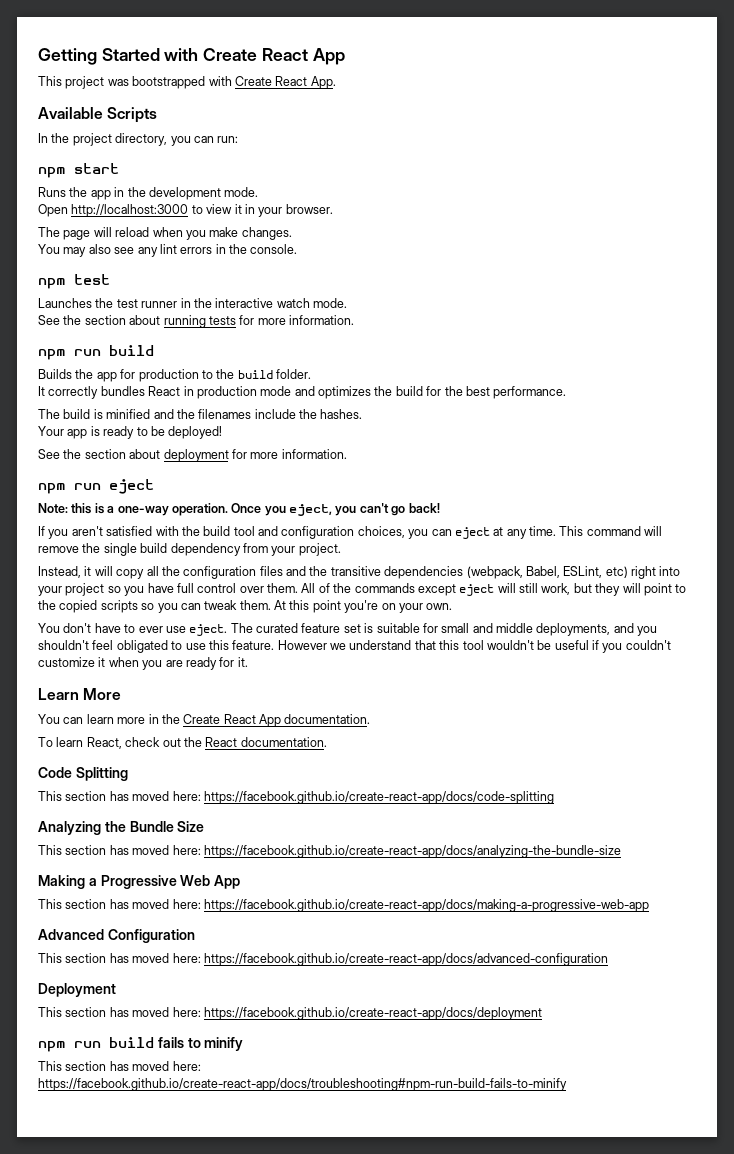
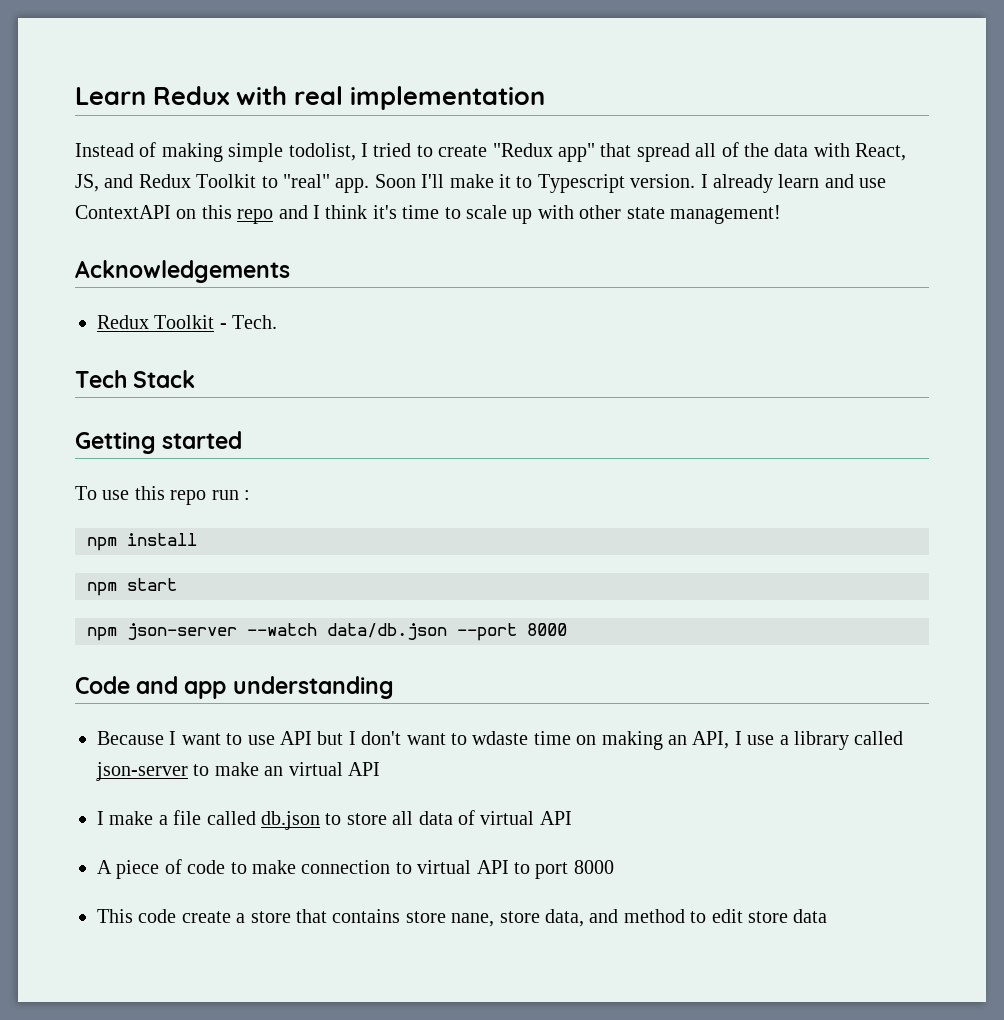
- Getting Started with Create React App
- This project was bootstrapped with Create React App.
- Available Scripts
- In the project directory, you can run:
+ Learn Redux with real implementation
+ Instead of making simple todolist, I tried to create "Redux app" that spread all of the data with React, JS, and Redux Toolkit to "real" app. Soon I'll make it to Typescript version. I already learn and use ContextAPI on this repo and I think it's time to scale up with other state management!
+ Acknowledgements
+ Redux Toolkit - Tech.
+ Tech Stack
+ Getting started
+ To use this repo run :
+ npm install
  npm start
- Runs the app in the development mode.
- Open http://localhost:3000 to view it in your browser.
- The page will reload when you make changes.
- You may also see any lint errors in the console.
- npm test
- Launches the test runner in the interactive watch mode.
- See the section about running tests for more information.
- npm run build
- Builds the app for production to the build folder.
- It correctly bundles React in production mode and optimizes the build for the best performance.
- The build is minified and the filenames include the hashes.
- Your app is ready to be deployed!
- See the section about deployment for more information.
- npm run eject
- Note: this is a one-way operation. Once you eject, you can't go back!
- If you aren't satisfied with the build tool and configuration choices, you can eject at any time. This command will remove the single build dependency from your project.
- Instead, it will copy all the configuration files and the transitive dependencies (webpack, Babel, ESLint, etc) right into your project so you have full control over them. All of the commands except eject will still work, but they will point to the copied scripts so you can tweak them. At this point you're on your own.
- You don't have to ever use eject. The curated feature set is suitable for small and middle deployments, and you shouldn't feel obligated to use this feature. However we understand that this tool wouldn't be useful if you couldn't customize it when you are ready for it.
- Learn More
- You can learn more in the Create React App documentation.
- To learn React, check out the React documentation.
- Code Splitting
- This section has moved here: https://facebook.github.io/create-react-app/docs/code-splitting
- Analyzing the Bundle Size
- This section has moved here: https://facebook.github.io/create-react-app/docs/analyzing-the-bundle-size
- Making a Progressive Web App
- This section has moved here: https://facebook.github.io/create-react-app/docs/making-a-progressive-web-app
- Advanced Configuration
- This section has moved here: https://facebook.github.io/create-react-app/docs/advanced-configuration
- Deployment
- This section has moved here: https://facebook.github.io/create-react-app/docs/deployment
- npm run build fails to minify
- This section has moved here: https://facebook.github.io/create-react-app/docs/troubleshooting#npm-run-build-fails-to-minify
+ npm json-server --watch data/db.json --port 8000
+ Code and app understanding
+ Because I want to use API but I don't want to wdaste time on making an API, I use a library called json-server to make an virtual API
+ I make a file called db.json to store all data of virtual API
+ A piece of code to make connection to virtual API to port 8000
+ This code create a store that contains store nane, store data, and method to edit store data

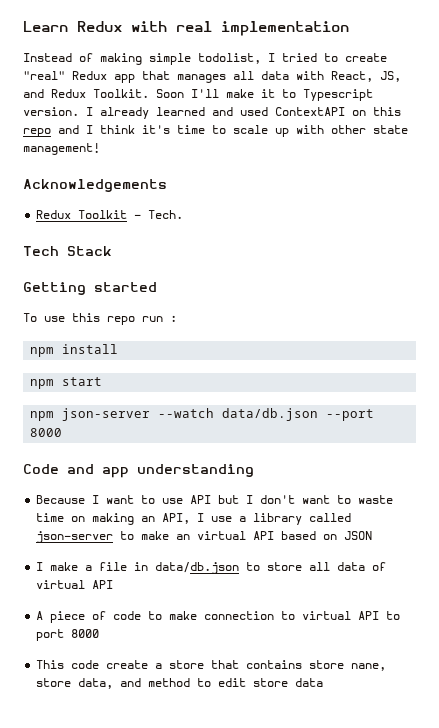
- Instead of making simple todolist, I tried to create "Redux app" that spread all of the data with React, JS, and Redux Toolkit to "real" app.
+ Instead of making simple todolist, I tried to create "real" Redux app that manages all data with React, JS, and Redux Toolkit.
- I already learn and use ContextAPI on this repo and I think it's time to scale up with other state management!
+ I already learned and used ContextAPI on this repo and I think it's time to scale up with other state management!
- Because I want to use API but I don't want to wdaste time on making an API, I use a library called json-server to make an virtual API
+ Because I want to use API but I don't want to waste time on making an API, I use a library called json-server to make an virtual API based on JSON
- I make a file called db.json to store all data of virtual API
+ I make a file in data/db.json to store all data of virtual API

